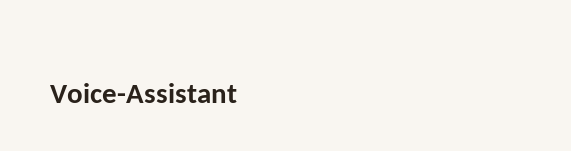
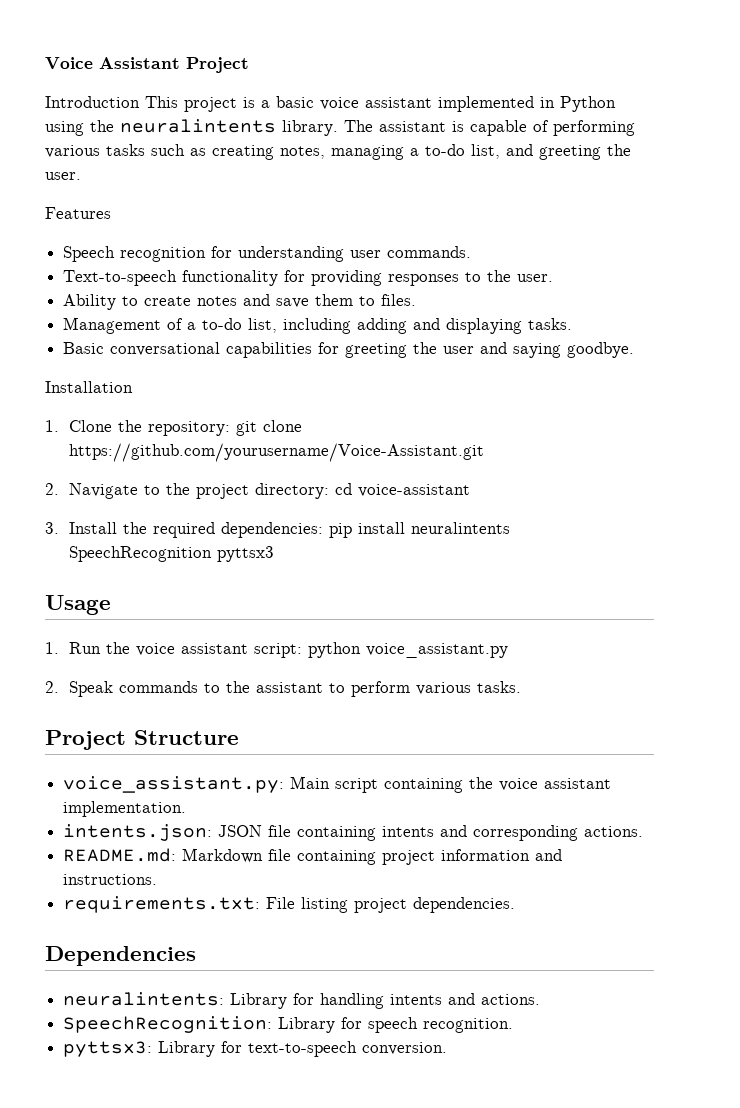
- Voice-Assistant
+ Voice Assistant Project
+ Introduction This project is a basic voice assistant implemented in Python using the neuralintents library. The assistant is capable of performing various tasks such as creating notes, managing a to-do list, and greeting the user.
+ Features
+ Speech recognition for understanding user commands.
+ Text-to-speech functionality for providing responses to the user.
+ Ability to create notes and save them to files.
+ Management of a to-do list, including adding and displaying tasks.
+ Basic conversational capabilities for greeting the user and saying goodbye.
+ Installation
+ 1. Clone the repository: git clone https://github.com/yourusername/Voice-Assistant.git
+ 2. Navigate to the project directory: cd voice-assistant
+ 3. Install the required dependencies: pip install neuralintents SpeechRecognition pyttsx3
+ Usage
+ 1. Run the voice assistant script: python voice_assistant.py
+ 2. Speak commands to the assistant to perform various tasks.
+ Project Structure
+ voice_assistant.py: Main script containing the voice assistant implementation.
+ intents.json: JSON file containing intents and corresponding actions.
+ README.md: Markdown file containing project information and instructions.
+ requirements.txt: File listing project dependencies.
+ Dependencies
+ neuralintents: Library for handling intents and actions.
+ SpeechRecognition: Library for speech recognition.
+ pyttsx3: Library for text-to-speech conversion.

